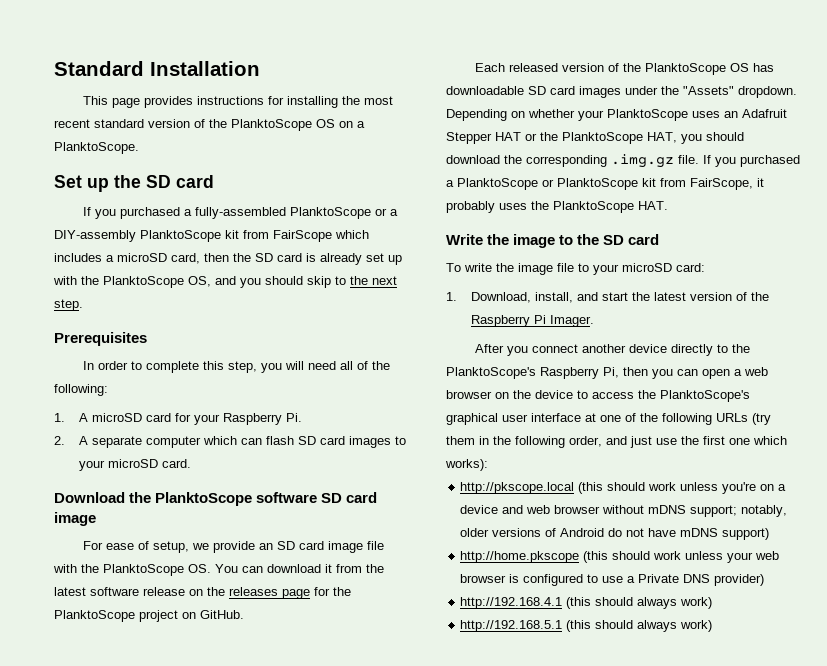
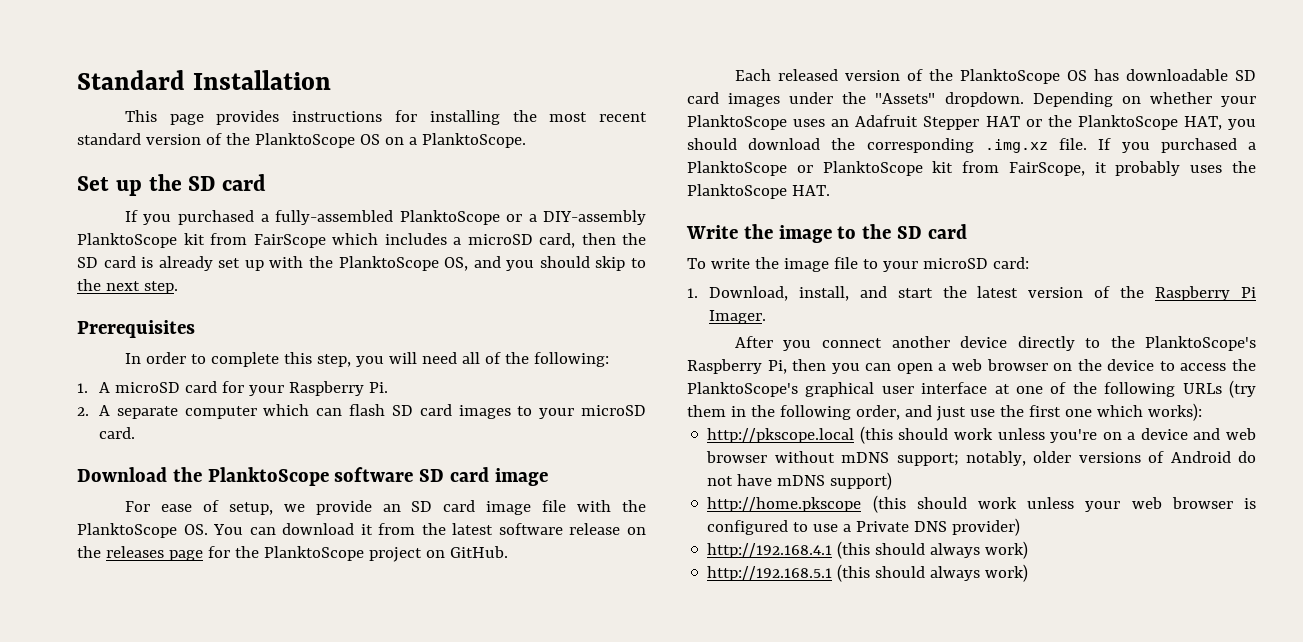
- Depending on whether your PlanktoScope uses an Adafruit Stepper HAT or the PlanktoScope HAT, you should download the corresponding .img.gz file.
+ Depending on whether your PlanktoScope uses an Adafruit Stepper HAT or the PlanktoScope HAT, you should download the corresponding .img.xz file.

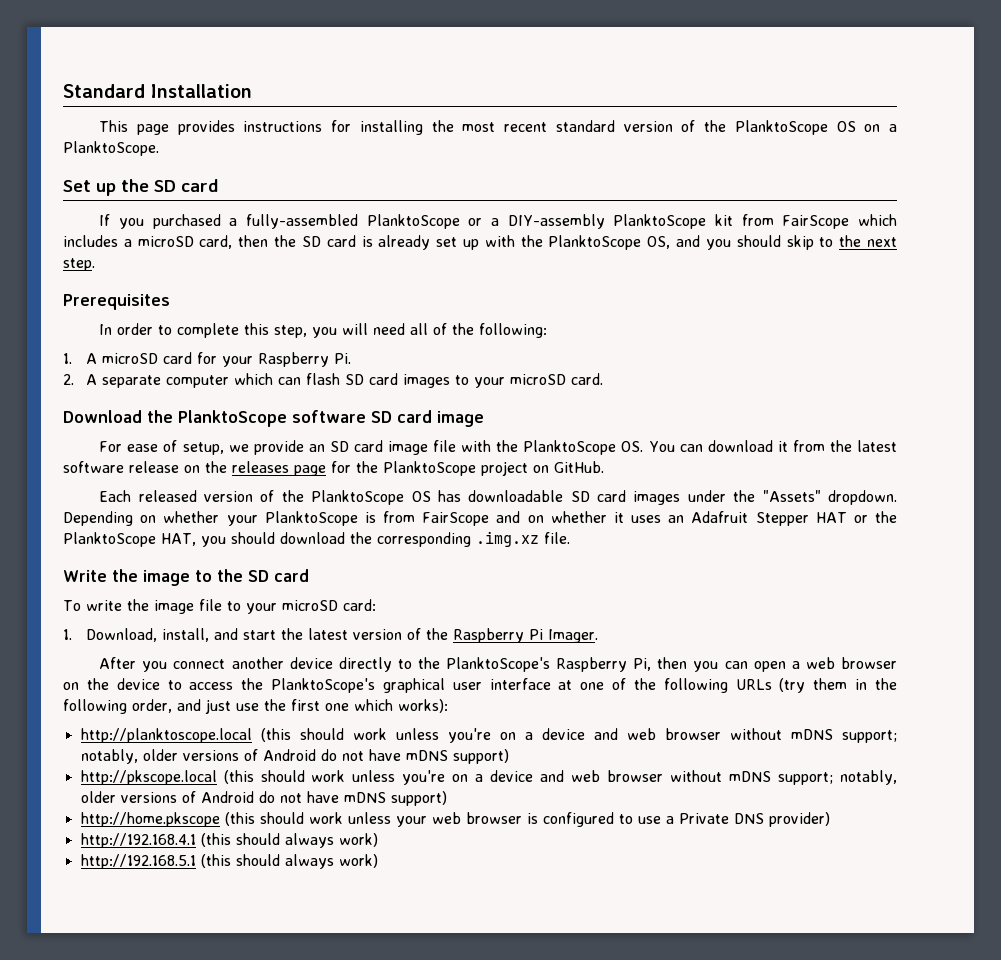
- Depending on whether your PlanktoScope uses an Adafruit Stepper HAT or the PlanktoScope HAT, you should download the corresponding .img.xz file. If you purchased a PlanktoScope or PlanktoScope kit from FairScope, it probably uses the PlanktoScope HAT.
+ Depending on whether your PlanktoScope is from FairScope and on whether it uses an Adafruit Stepper HAT or the PlanktoScope HAT, you should download the corresponding .img.xz file.
+ http://planktoscope.local (this should work unless you're on a device and web browser without mDNS support; notably, older versions of Android do not have mDNS support)

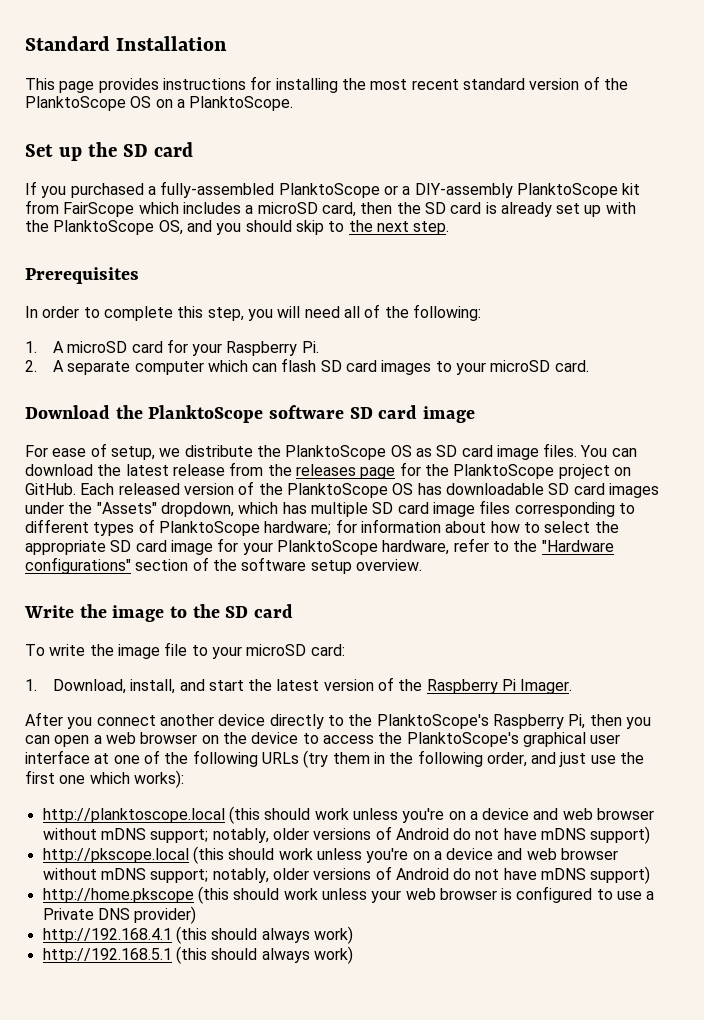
- For ease of setup, we provide an SD card image file with the PlanktoScope OS. You can download it from the latest software release on the releases page for the PlanktoScope project on GitHub.
- Each released version of the PlanktoScope OS has downloadable SD card images under the "Assets" dropdown. Depending on whether your PlanktoScope is from FairScope and on whether it uses an Adafruit Stepper HAT or the PlanktoScope HAT, you should download the corresponding .img.xz file.
+ For ease of setup, we distribute the PlanktoScope OS as SD card image files. You can download the latest release from the releases page for the PlanktoScope project on GitHub. Each released version of the PlanktoScope OS has downloadable SD card images under the "Assets" dropdown, which has multiple SD card image files corresponding to different types of PlanktoScope hardware; for information about how to select the appropriate SD card image for your PlanktoScope hardware, refer to the "Hardware configurations" section of the software setup overview.

